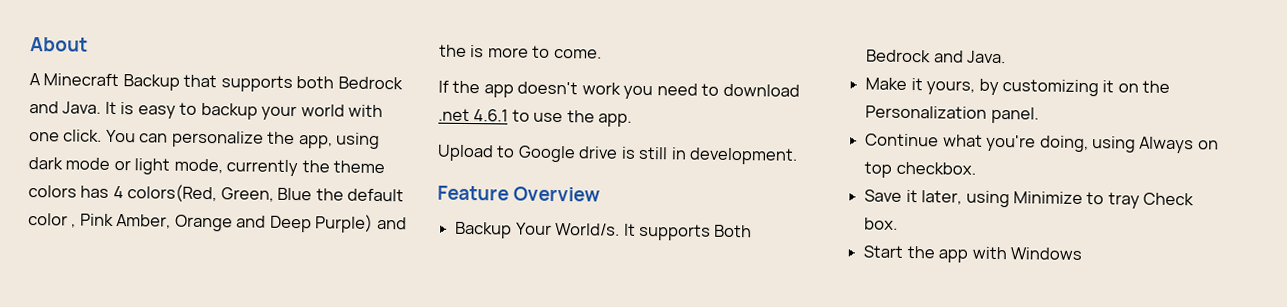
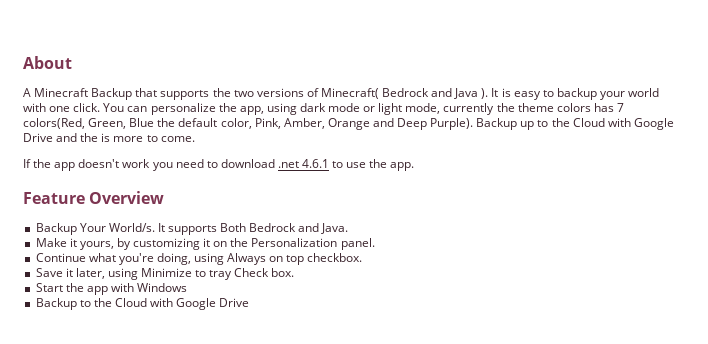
- A Minecraft Backup that supports both Bedrock and Java.
+ A Minecraft Backup that supports the two versions of Minecraft( Bedrock and Java ).
- You can personalize the app, using dark mode or light mode, currently the theme colors has 4 colors(Red, Green, Blue the default color , Pink Amber, Orange and Deep Purple) and the is more to come.
+ You can personalize the app, using dark mode or light mode, currently the theme colors has 7 colors(Red, Green, Blue the default color, Pink, Amber, Orange and Deep Purple). Backup up to the Cloud with Google Drive and the is more to come.
- Upload to Google drive is still in development.
+ Backup to the Cloud with Google Drive

